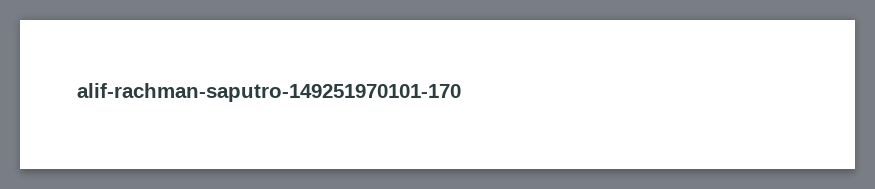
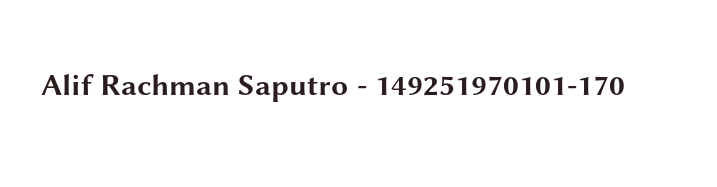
- alif-rachman-saputro-149251970101-170
+ Alif Rachman Saputro - 149251970101-170

